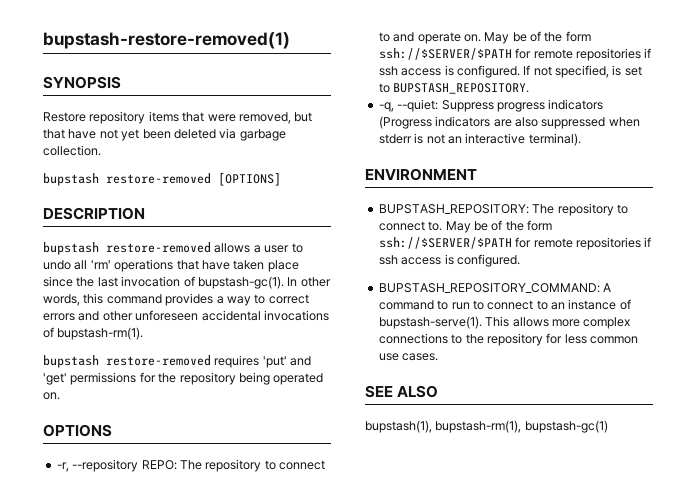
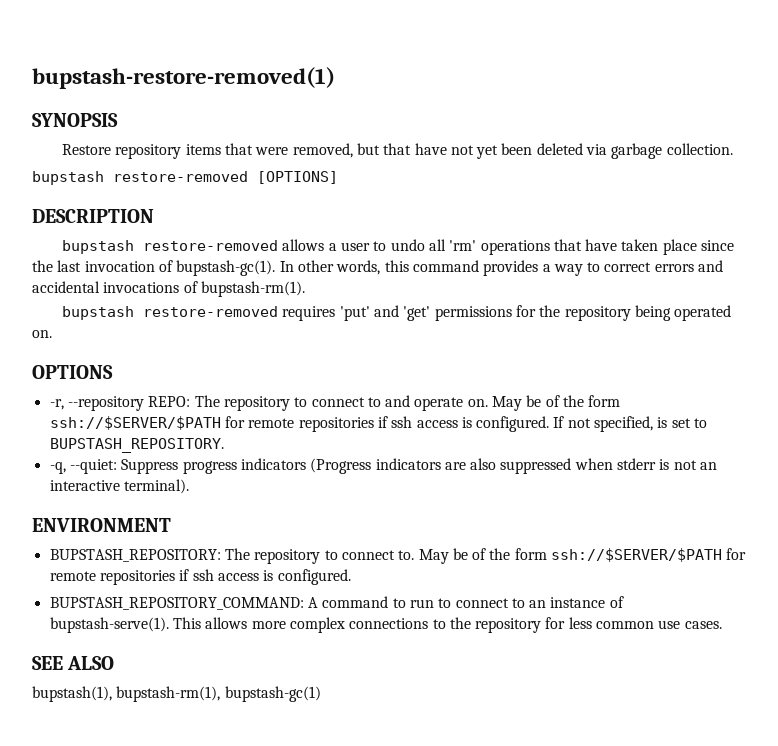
- In other words, this command provides a way to correct errors and other unforeseen accidental invocations of bupstash-rm(1).
+ In other words, this command provides a way to correct errors and accidental invocations of bupstash-rm(1).

